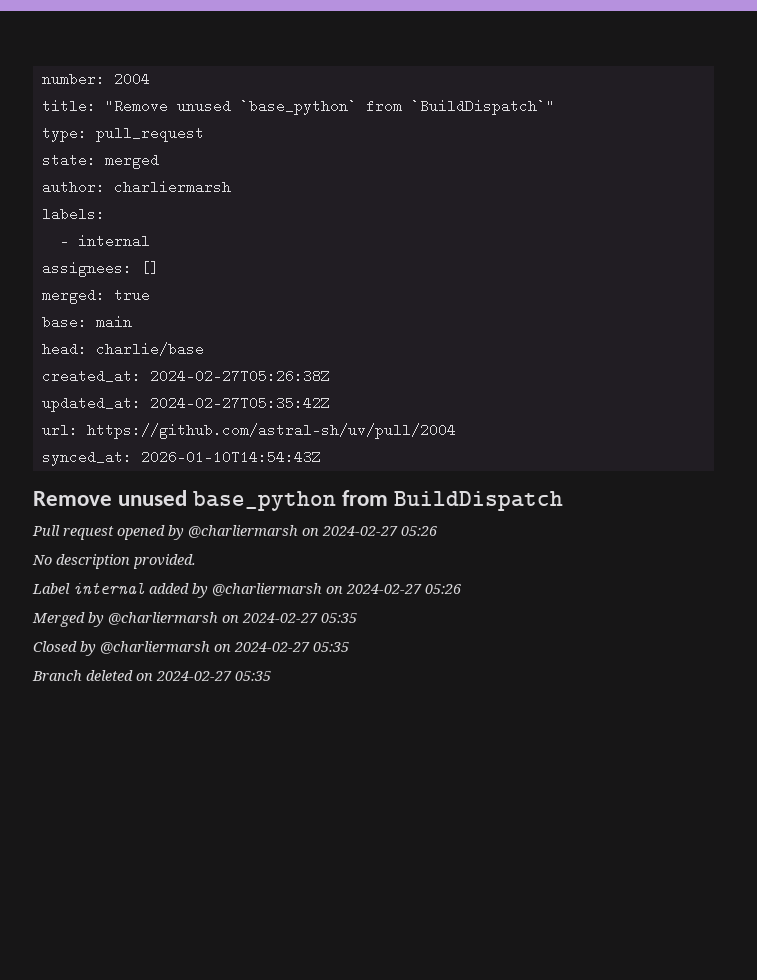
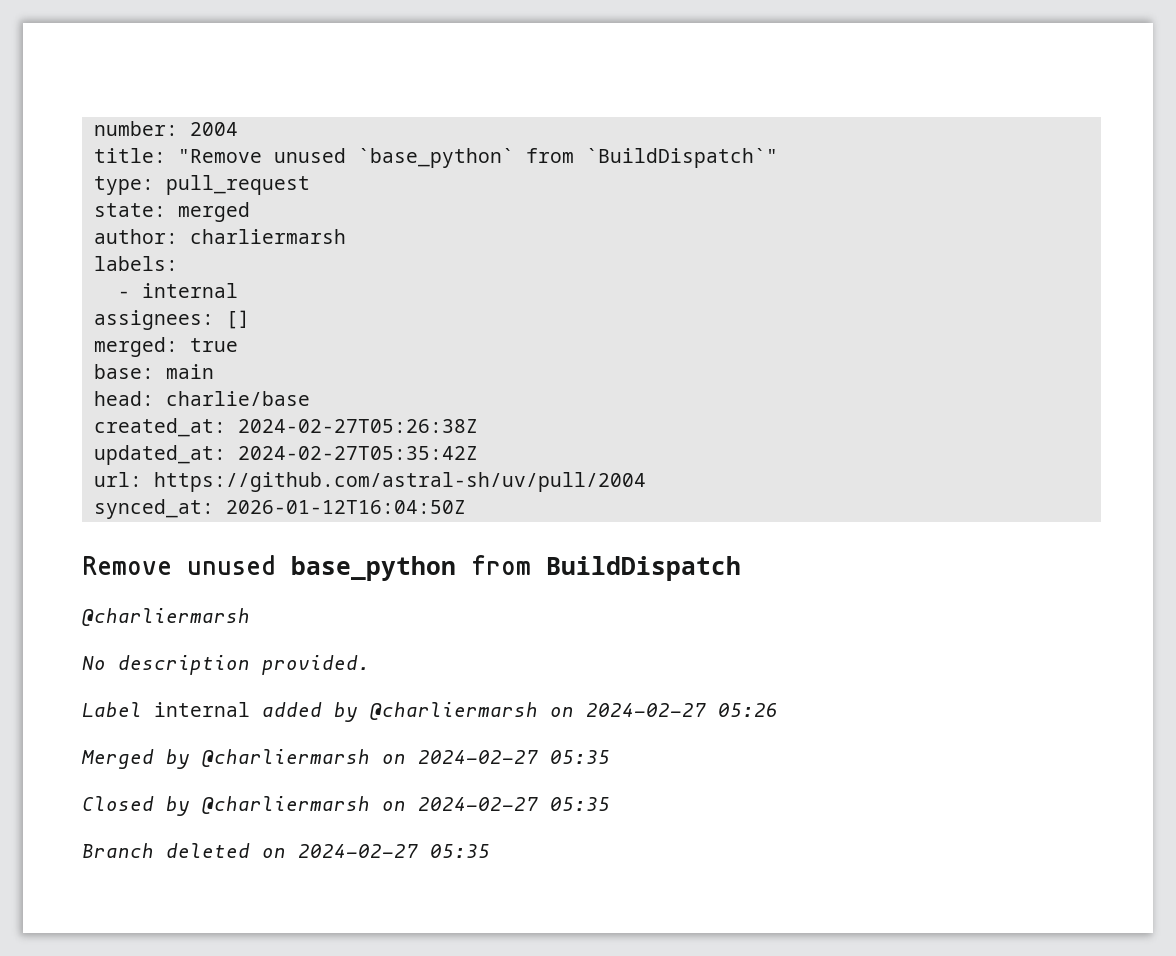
- synced_at: 2026-01-10T14:54:43Z
+ synced_at: 2026-01-12T16:04:50Z
  Remove unused base_python from BuildDispatch
- Pull request opened by @charliermarsh on 2024-02-27 05:26
+ @charliermarsh

